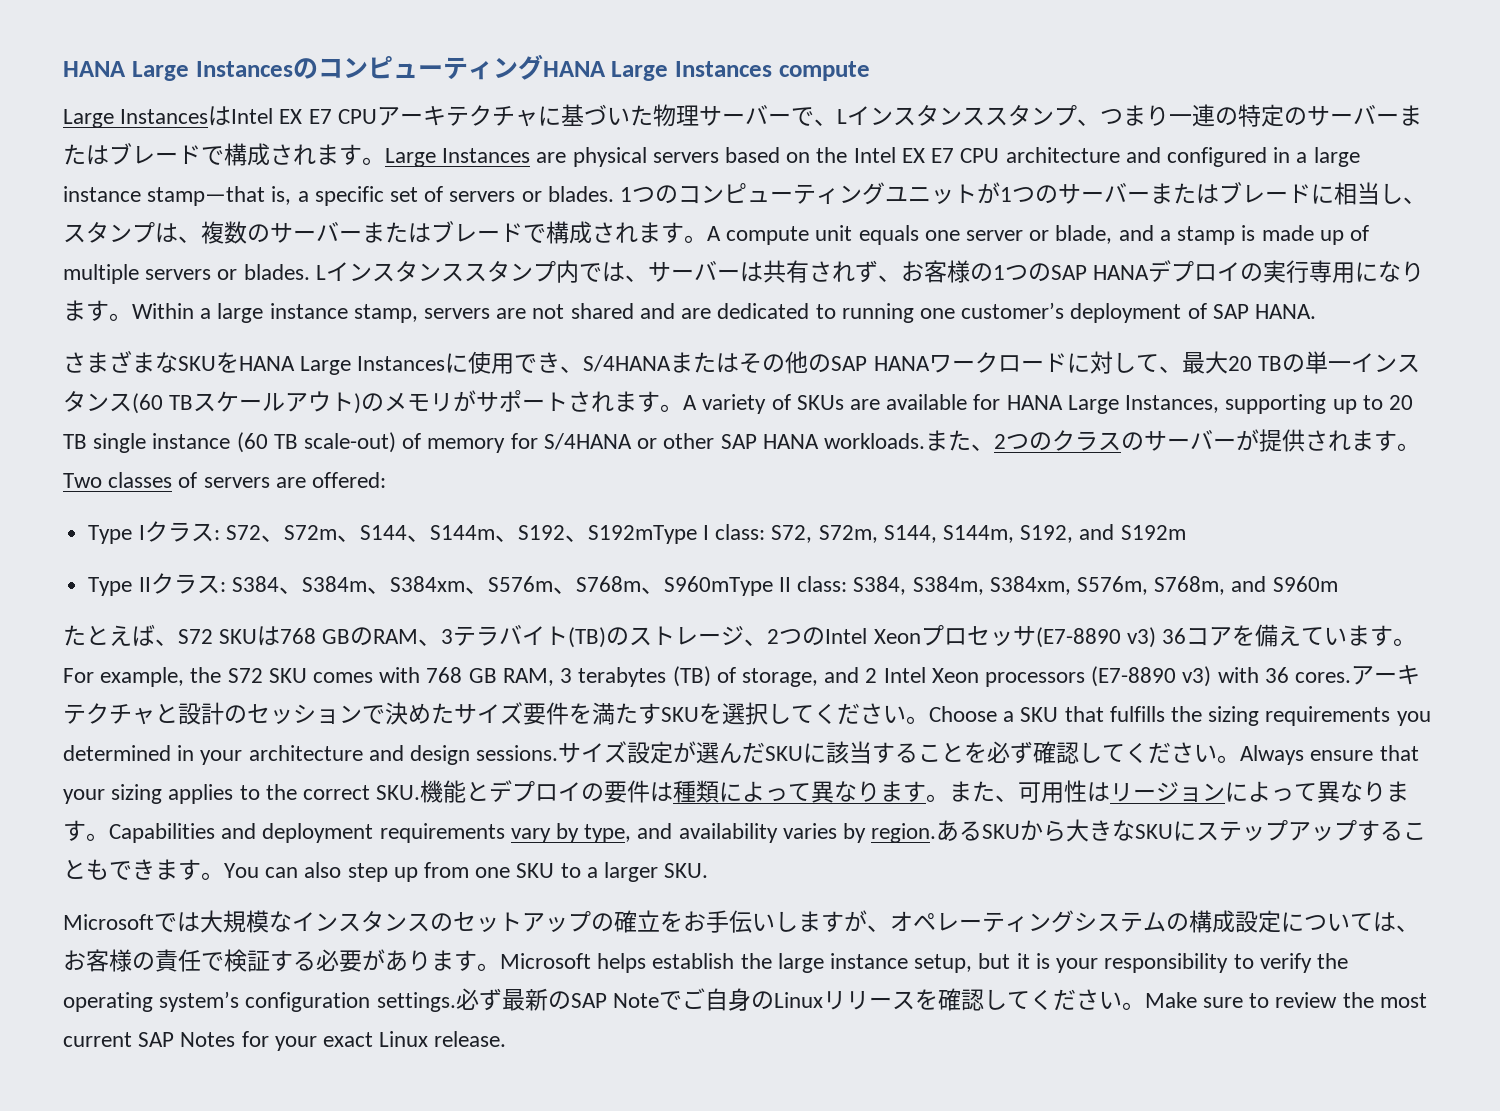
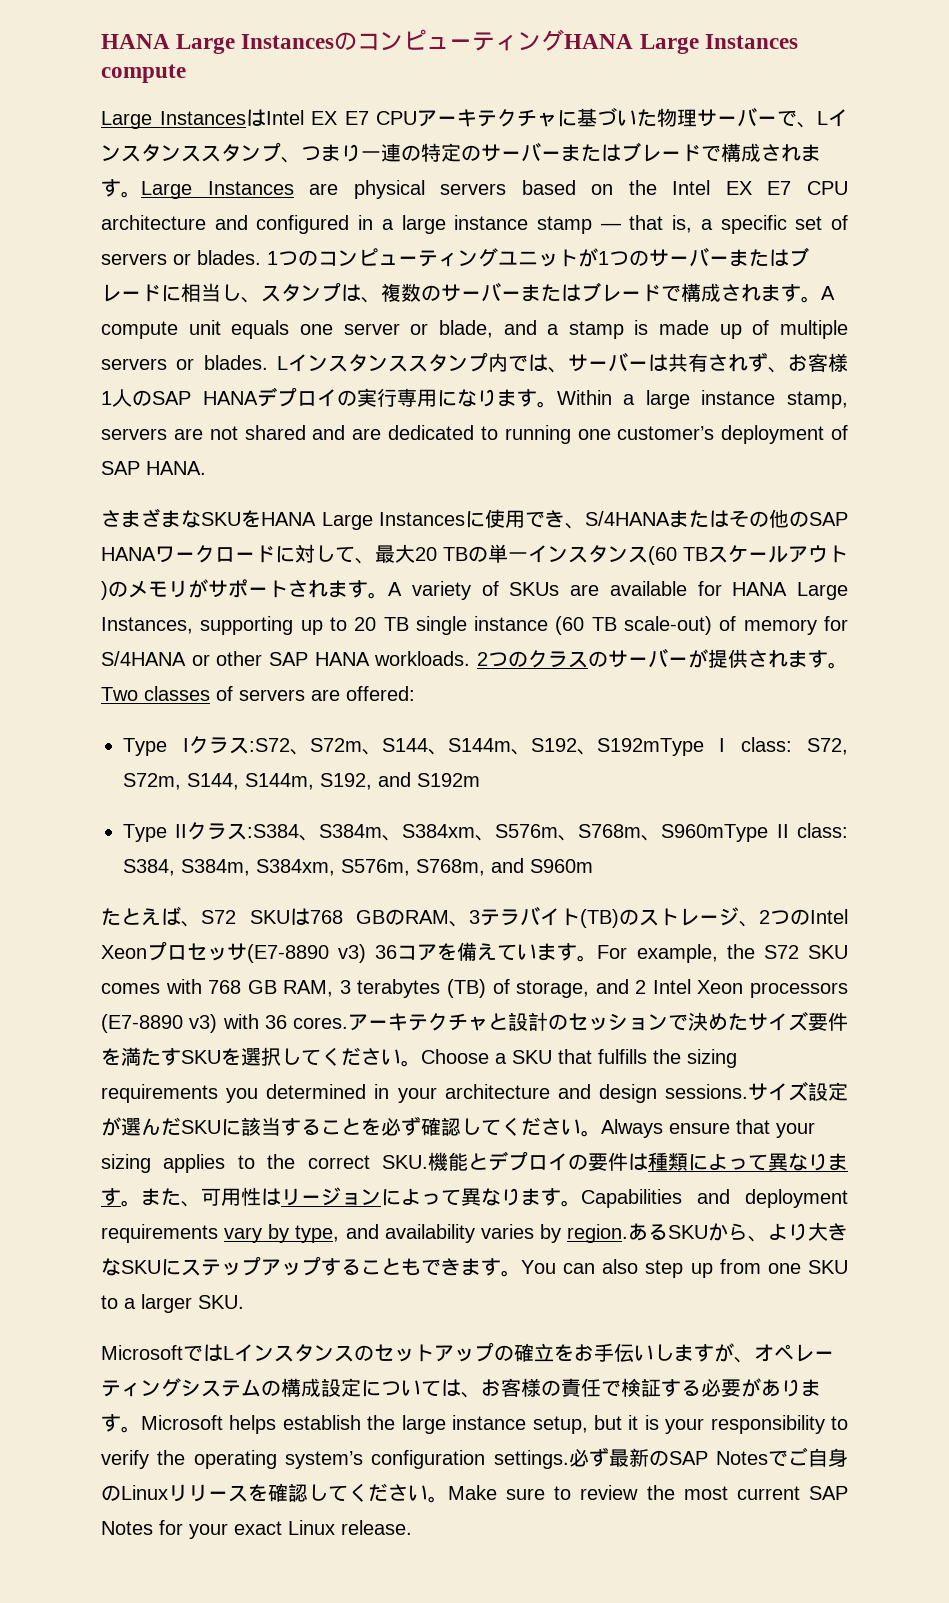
- Large Instances are physical servers based on the Intel EX E7 CPU architecture and configured in a large instance stamp—that is, a specific set of servers or blades.
+ Large Instances are physical servers based on the Intel EX E7 CPU architecture and configured in a large instance stamp — that is, a specific set of servers or blades.
- Lインスタンススタンプ内では、サーバーは共有されず、お客様の1つのSAP HANAデプロイの実行専用になります。
+ Lインスタンススタンプ内では、サーバーは共有されず、お客様1人のSAP HANAデプロイの実行専用になります。
- また、2つのクラスのサーバーが提供されます。
+ 2つのクラスのサーバーが提供されます。
- Type Iクラス: S72、S72m、S144、S144m、S192、S192mType I class: S72, S72m, S144, S144m, S192, and S192m
+ Type Iクラス:S72、S72m、S144、S144m、S192、S192mType I class: S72, S72m, S144, S144m, S192, and S192m
- Type IIクラス: S384、S384m、S384xm、S576m、S768m、S960mType II class: S384, S384m, S384xm, S576m, S768m, and S960m
+ Type IIクラス:S384、S384m、S384xm、S576m、S768m、S960mType II class: S384, S384m, S384xm, S576m, S768m, and S960m
- あるSKUから大きなSKUにステップアップすることもできます。
+ あるSKUから、より大きなSKUにステップアップすることもできます。
- Microsoftでは大規模なインスタンスのセットアップの確立をお手伝いしますが、オペレーティングシステムの構成設定については、お客様の責任で検証する必要があります。
+ MicrosoftではLインスタンスのセットアップの確立をお手伝いしますが、オペレーティングシステムの構成設定については、お客様の責任で検証する必要があります。
- 必ず最新のSAP Noteでご自身のLinuxリリースを確認してください。
+ 必ず最新のSAP Notesでご自身のLinuxリリースを確認してください。

